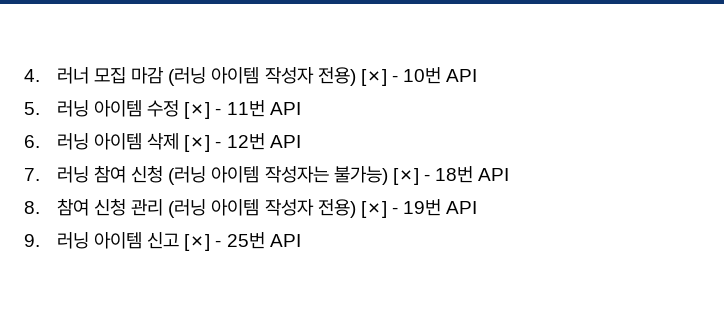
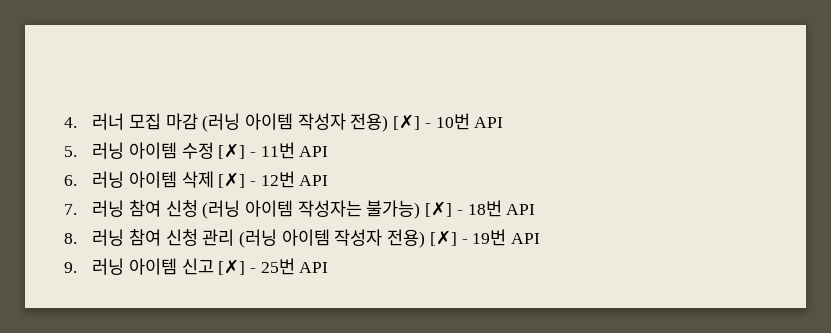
- 8. 참여 신청 관리 (러닝 아이템 작성자 전용) [✗] - 19번 API
+ 8. 러닝 참여 신청 관리 (러닝 아이템 작성자 전용) [✗] - 19번 API

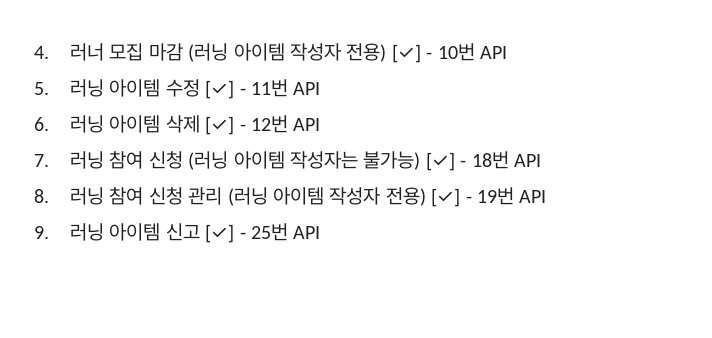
- 4. 러너 모집 마감 (러닝 아이템 작성자 전용) [✗] - 10번 API
+ 4. 러너 모집 마감 (러닝 아이템 작성자 전용) [✓] - 10번 API
- 5. 러닝 아이템 수정 [✗] - 11번 API
+ 5. 러닝 아이템 수정 [✓] - 11번 API
- 6. 러닝 아이템 삭제 [✗] - 12번 API
+ 6. 러닝 아이템 삭제 [✓] - 12번 API
- 7. 러닝 참여 신청 (러닝 아이템 작성자는 불가능) [✗] - 18번 API
+ 7. 러닝 참여 신청 (러닝 아이템 작성자는 불가능) [✓] - 18번 API
- 8. 러닝 참여 신청 관리 (러닝 아이템 작성자 전용) [✗] - 19번 API
+ 8. 러닝 참여 신청 관리 (러닝 아이템 작성자 전용) [✓] - 19번 API
- 9. 러닝 아이템 신고 [✗] - 25번 API
+ 9. 러닝 아이템 신고 [✓] - 25번 API

